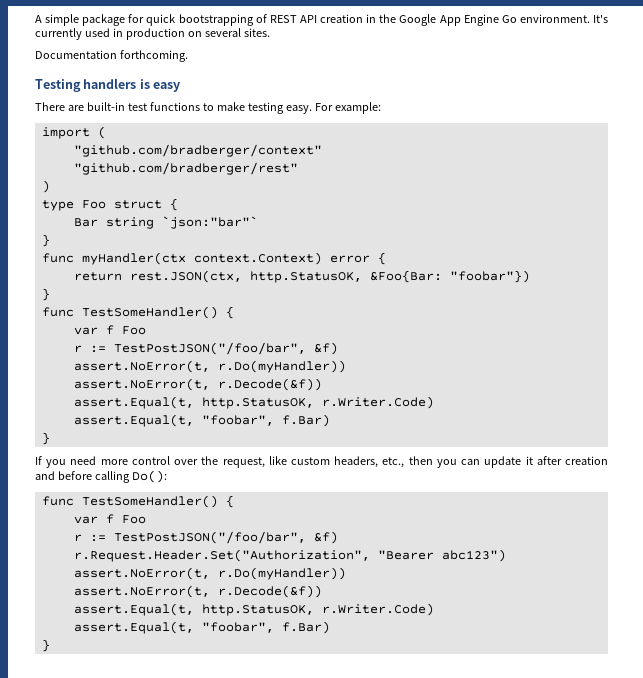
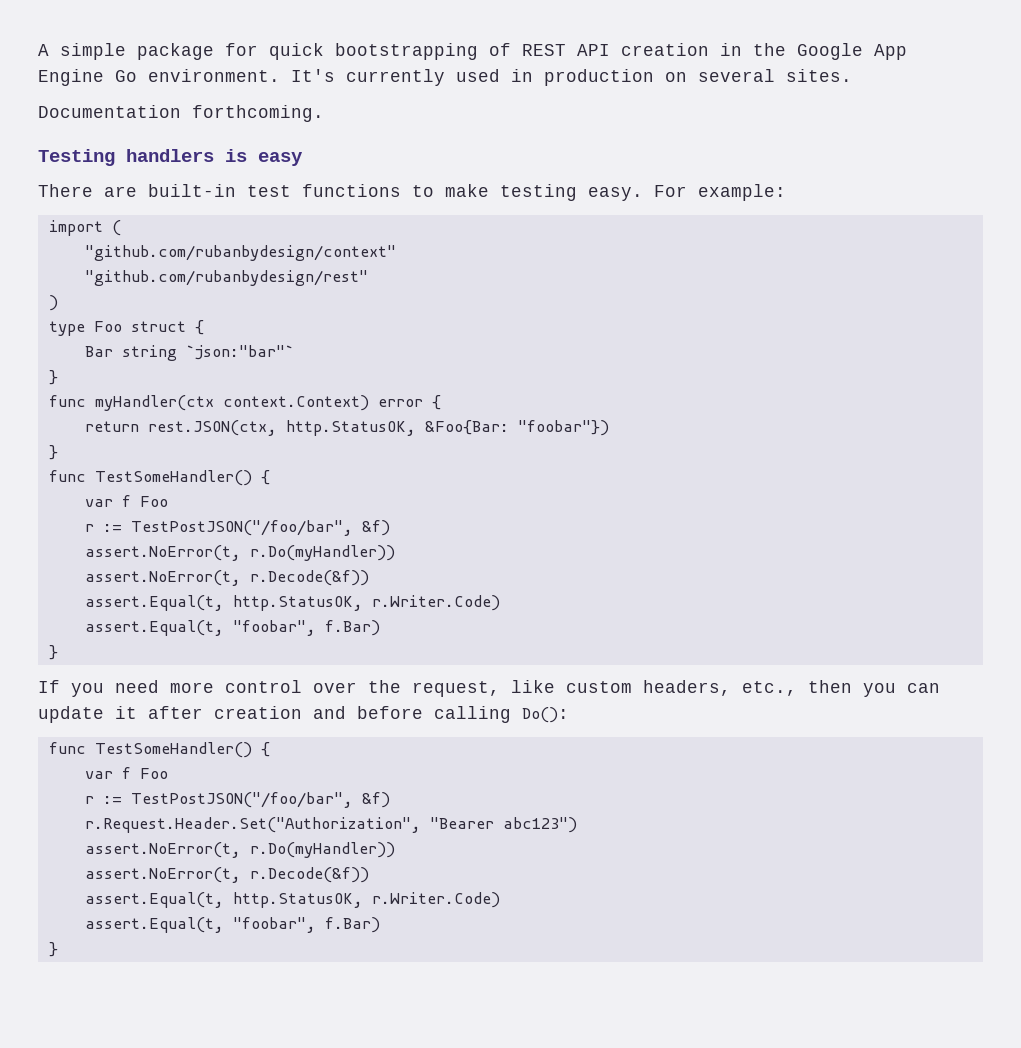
- "github.com/bradberger/context"
- "github.com/bradberger/rest"
+ "github.com/rubanbydesign/context"
+ "github.com/rubanbydesign/rest"

